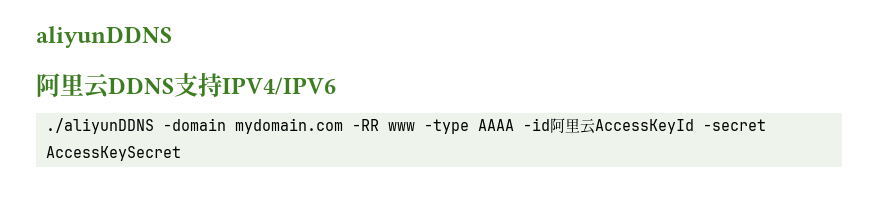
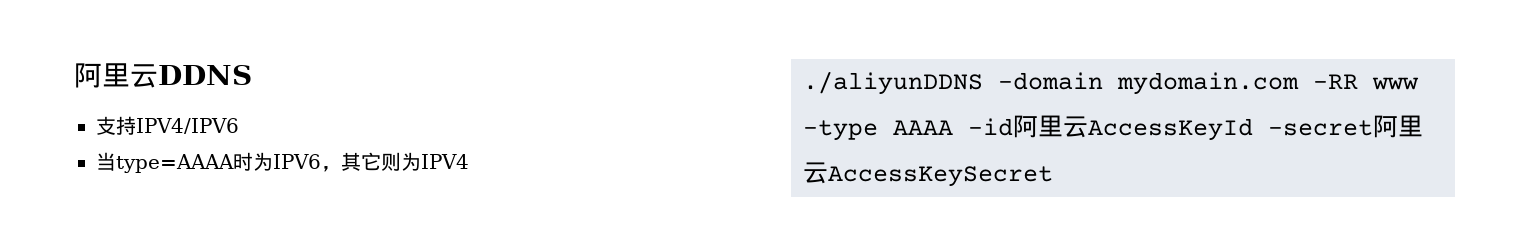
- aliyunDDNS
- 阿里云DDNS支持IPV4/IPV6
+ 阿里云DDNS
+ 支持IPV4/IPV6
+ 当type=AAAA时为IPV6，其它则为IPV4
- ./aliyunDDNS -domain mydomain.com -RR www -type AAAA -id阿里云AccessKeyId -secret AccessKeySecret
+ ./aliyunDDNS -domain mydomain.com -RR www -type AAAA -id阿里云AccessKeyId -secret阿里云AccessKeySecret

